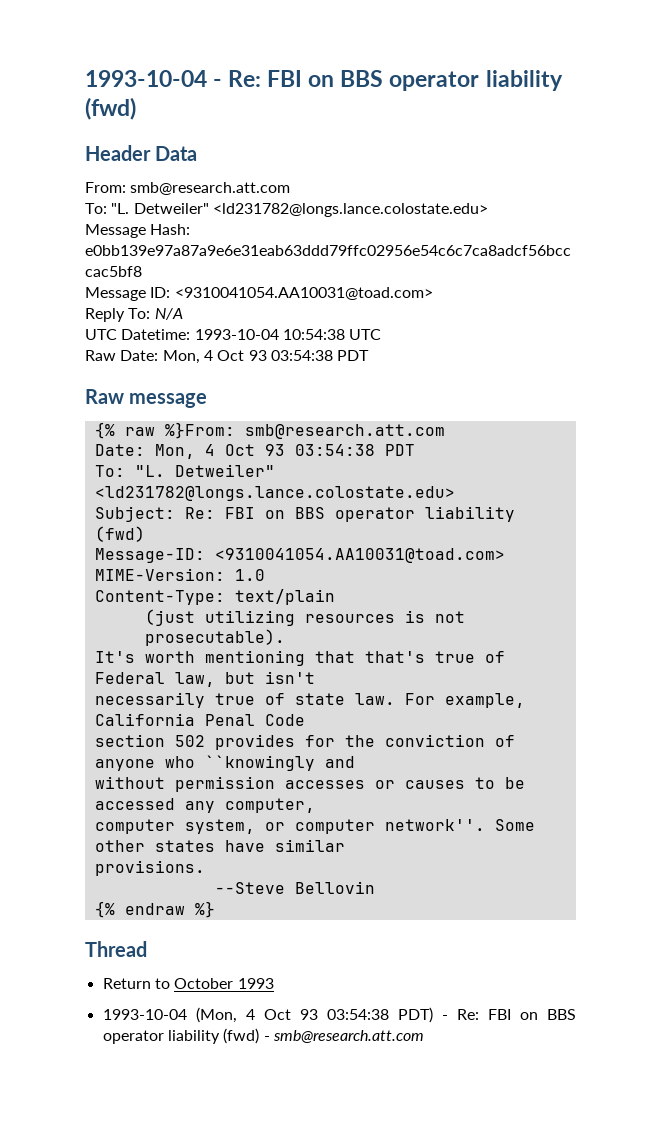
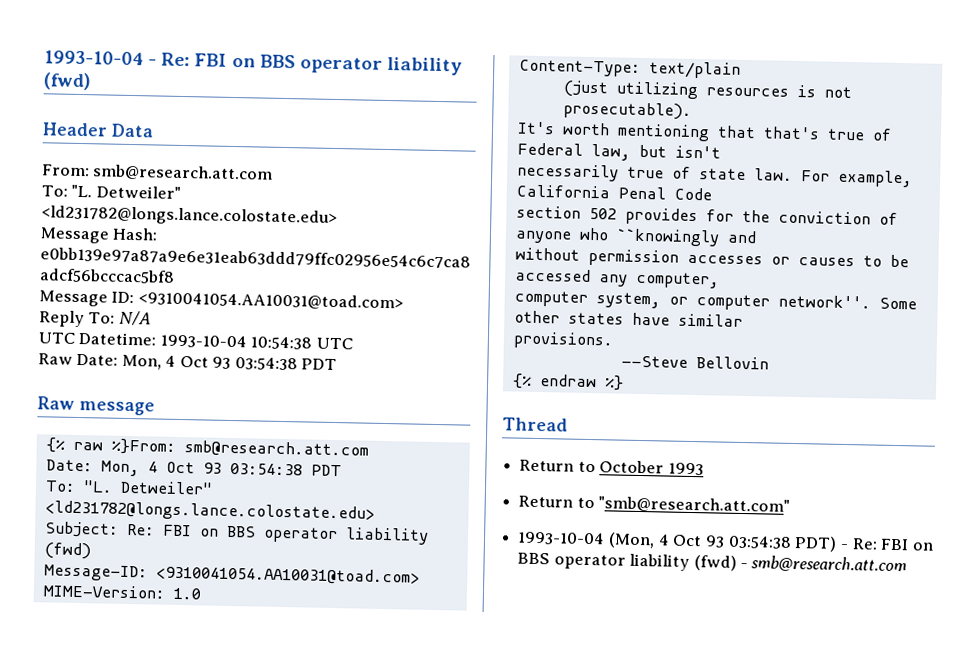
+ Return to "smb@research.att.com"

